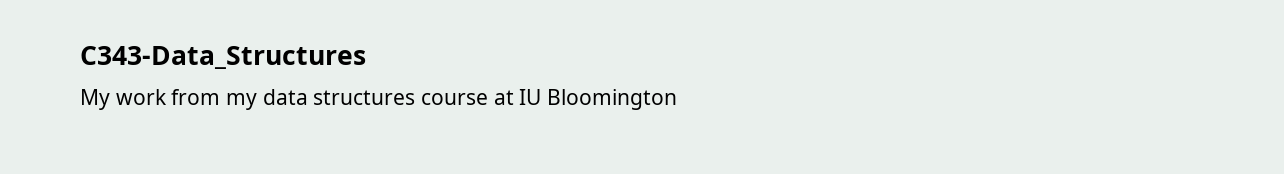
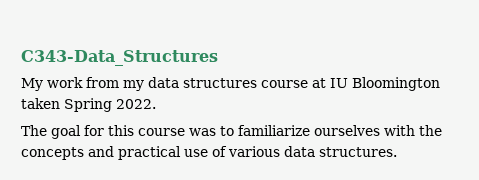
- My work from my data structures course at IU Bloomington
+ My work from my data structures course at IU Bloomington taken Spring 2022.
+ The goal for this course was to familiarize ourselves with the concepts and practical use of various data structures.

